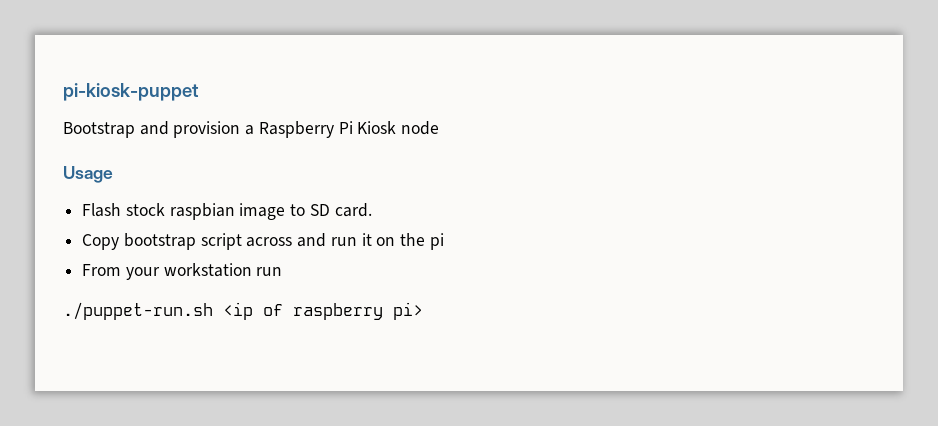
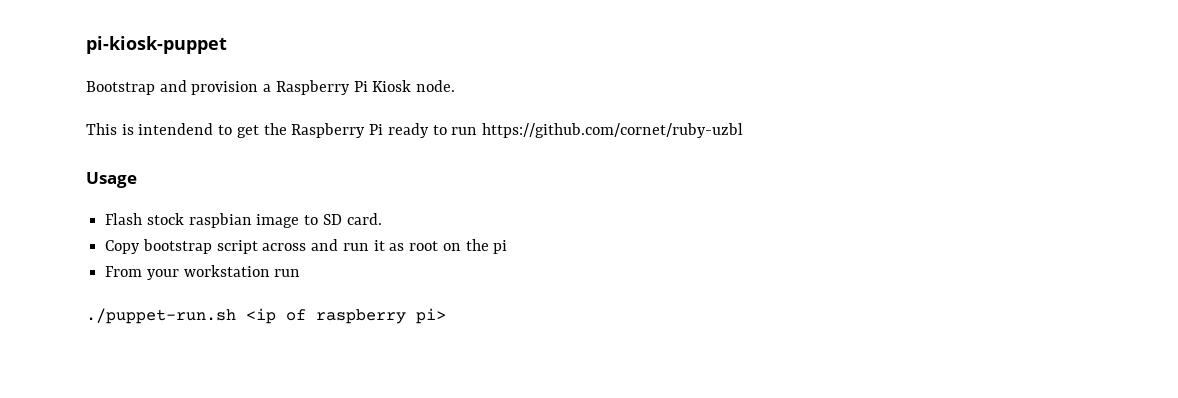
- Bootstrap and provision a Raspberry Pi Kiosk node
+ Bootstrap and provision a Raspberry Pi Kiosk node.
+ This is intendend to get the Raspberry Pi ready to run https://github.com/cornet/ruby-uzbl
- Copy bootstrap script across and run it on the pi
+ Copy bootstrap script across and run it as root on the pi

